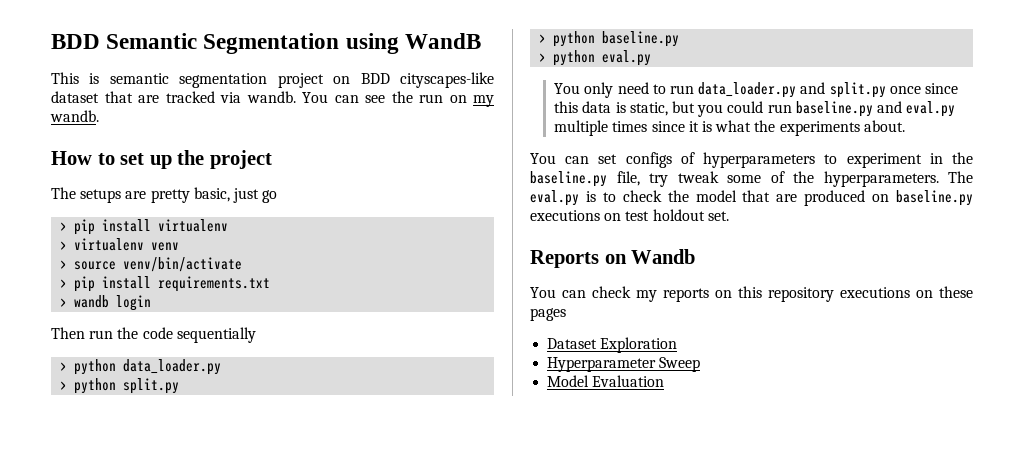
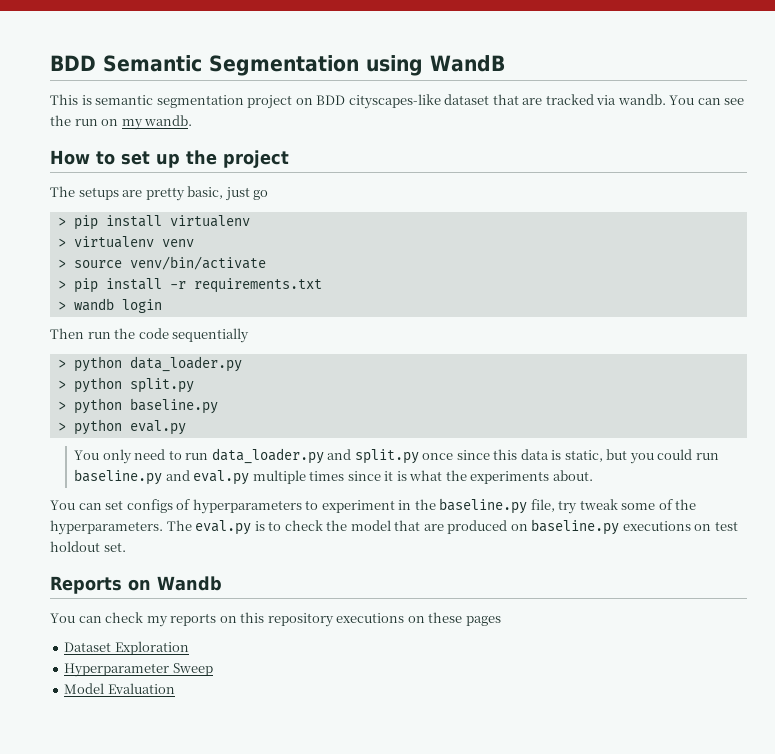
- > pip install requirements.txt
+ > pip install -r requirements.txt

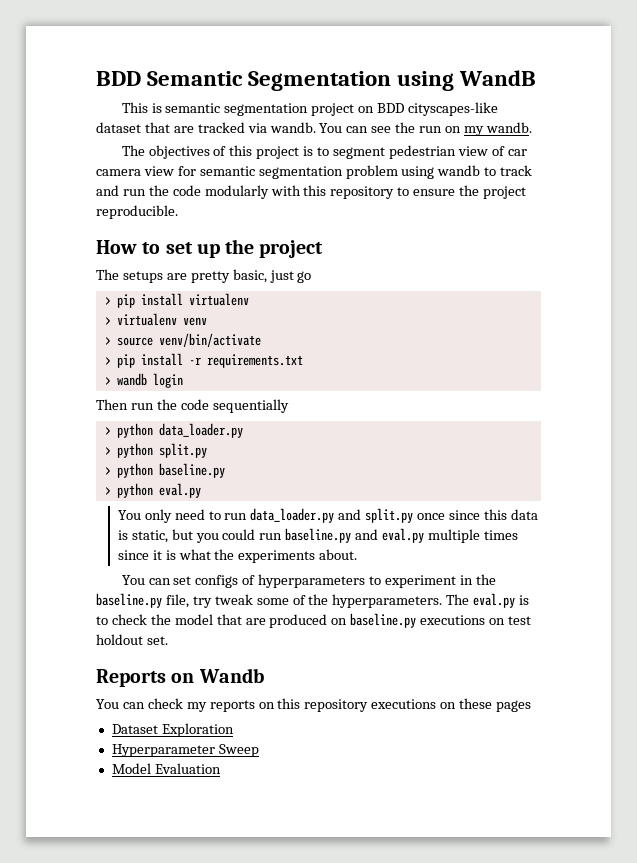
+ The objectives of this project is to segment pedestrian view of car camera view for semantic segmentation problem using wandb to track and run the code modularly with this repository to ensure the project reproducible.

